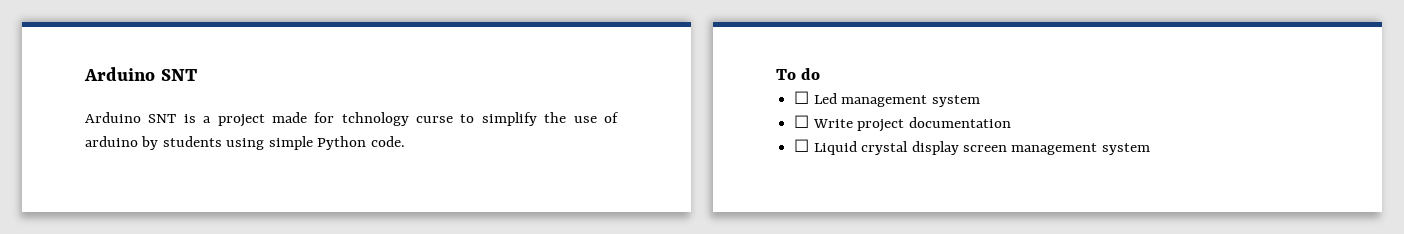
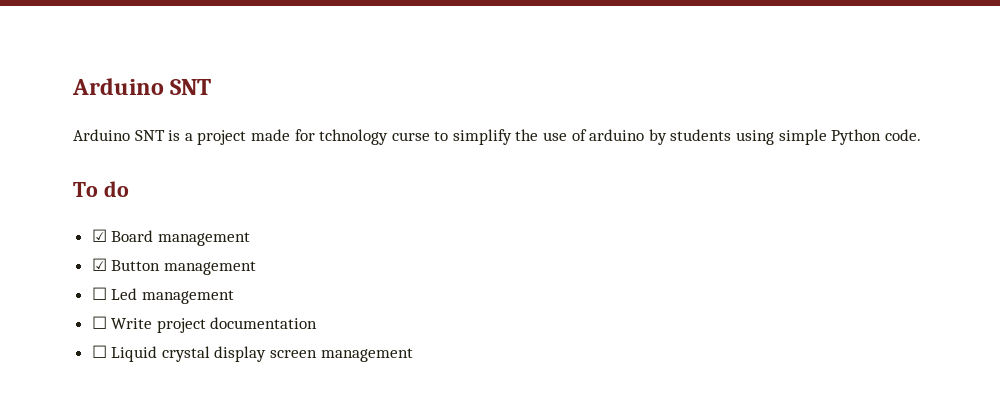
+ ☑ Board management
+ ☑ Button management
- ☐ Led management system
+ ☐ Led management
- ☐ Liquid crystal display screen management system
+ ☐ Liquid crystal display screen management

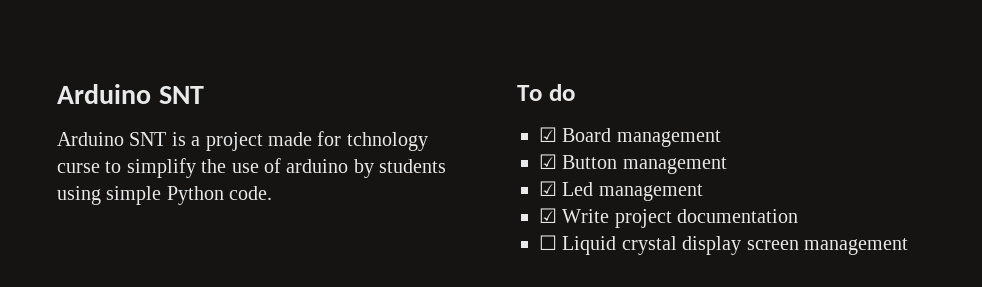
- ☐ Led management
+ ☑ Led management
- ☐ Write project documentation
+ ☑ Write project documentation

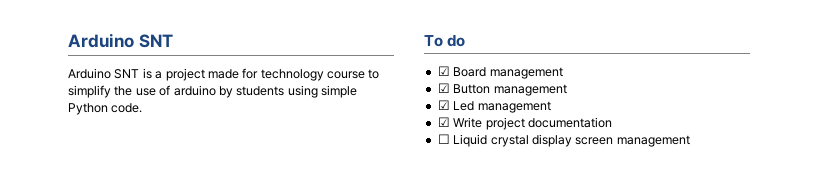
- Arduino SNT is a project made for tchnology curse to simplify the use of arduino by students using simple Python code.
+ Arduino SNT is a project made for technology course to simplify the use of arduino by students using simple Python code.

